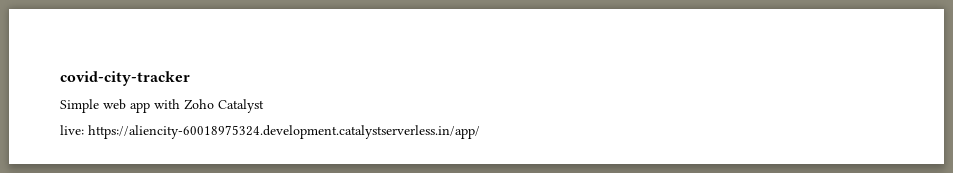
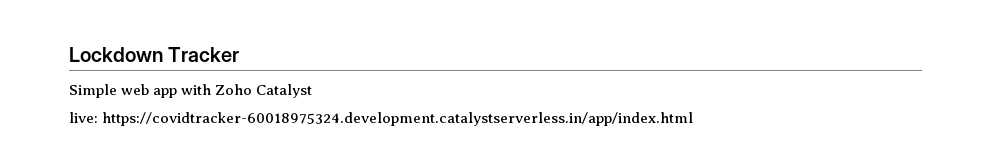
- covid-city-tracker
+ Lockdown Tracker
- live: https://aliencity-60018975324.development.catalystserverless.in/app/
+ live: https://covidtracker-60018975324.development.catalystserverless.in/app/index.html

